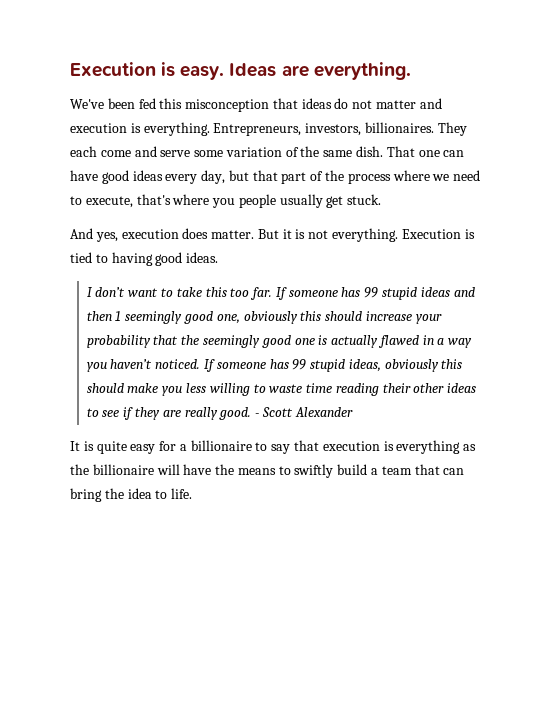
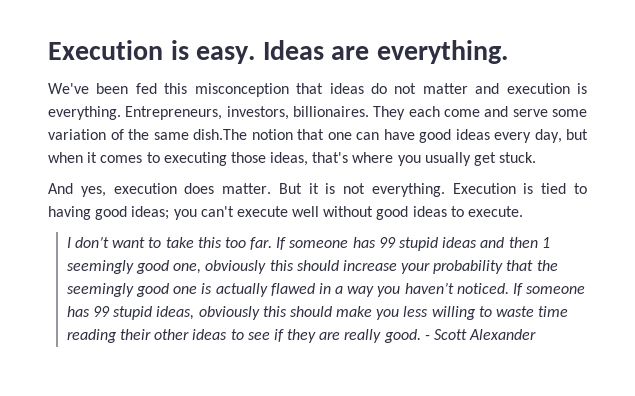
- They each come and serve some variation of the same dish. That one can have good ideas every day, but that part of the process where we need to execute, that's where you people usually get stuck.
+ They each come and serve some variation of the same dish.The notion that one can have good ideas every day, but when it comes to executing those ideas, that's where you usually get stuck.
- Execution is tied to having good ideas.
+ Execution is tied to having good ideas; you can't execute well without good ideas to execute.
- It is quite easy for a billionaire to say that execution is everything as the billionaire will have the means to swiftly build a team that can bring the idea to life.

